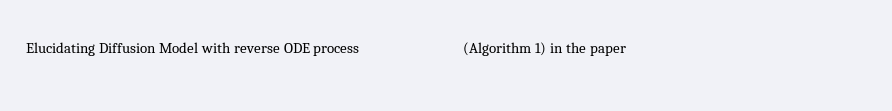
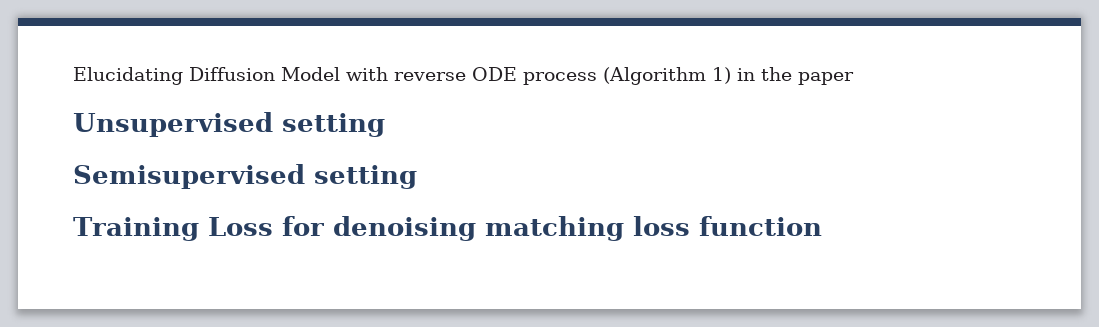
+ Unsupervised setting
+ Semisupervised setting
+ Training Loss for denoising matching loss function

